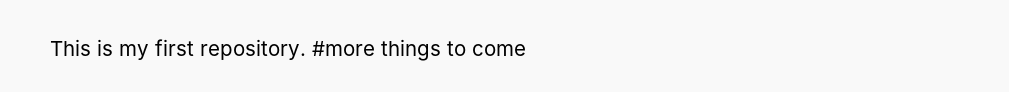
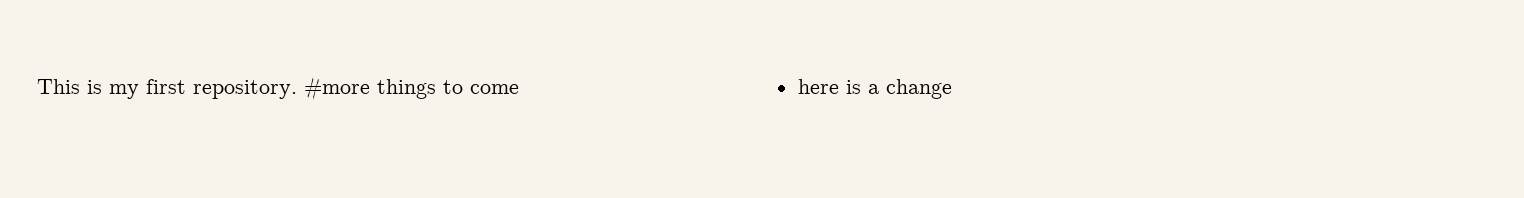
+ here is a change

